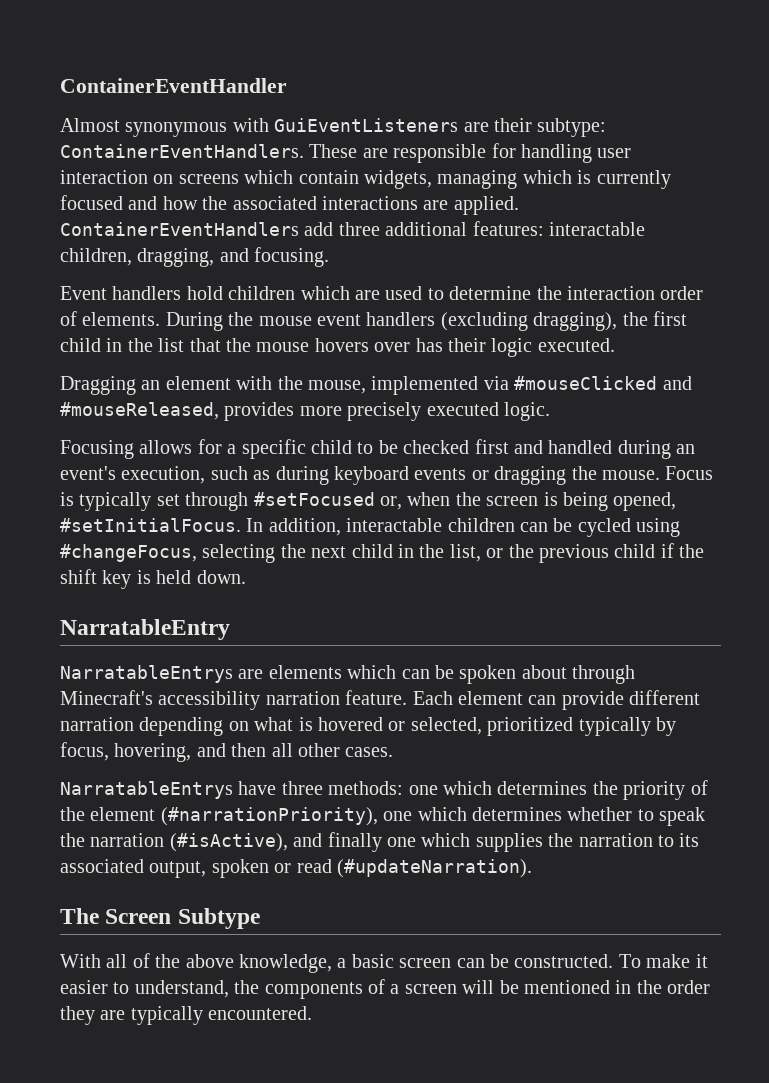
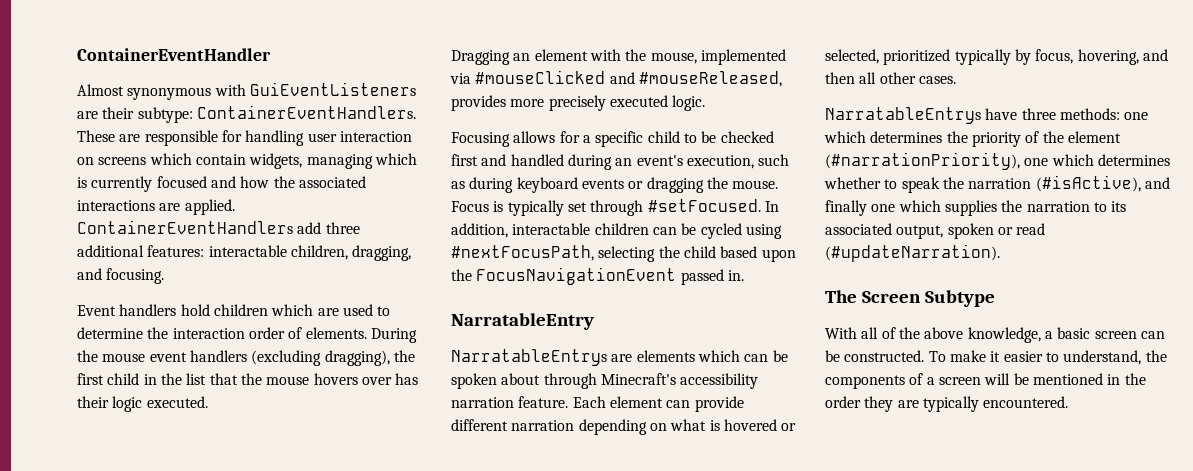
- Focus is typically set through #setFocused or, when the screen is being opened, #setInitialFocus.
+ Focus is typically set through #setFocused.
- In addition, interactable children can be cycled using #changeFocus, selecting the next child in the list, or the previous child if the shift key is held down.
+ In addition, interactable children can be cycled using #nextFocusPath, selecting the child based upon the FocusNavigationEvent passed in.

